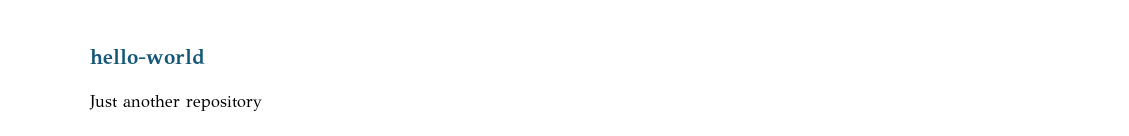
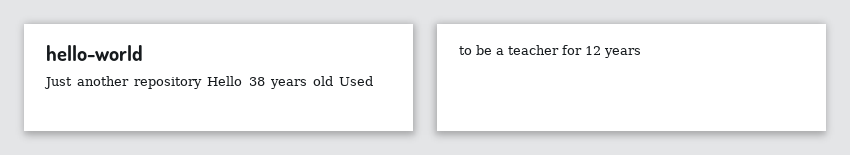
- Just another repository
+ Just another repository Hello 38 years old Used to be a teacher for 12 years

